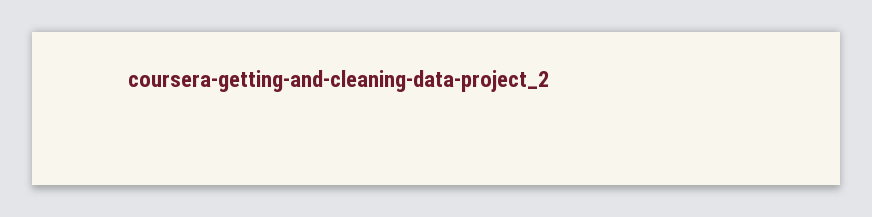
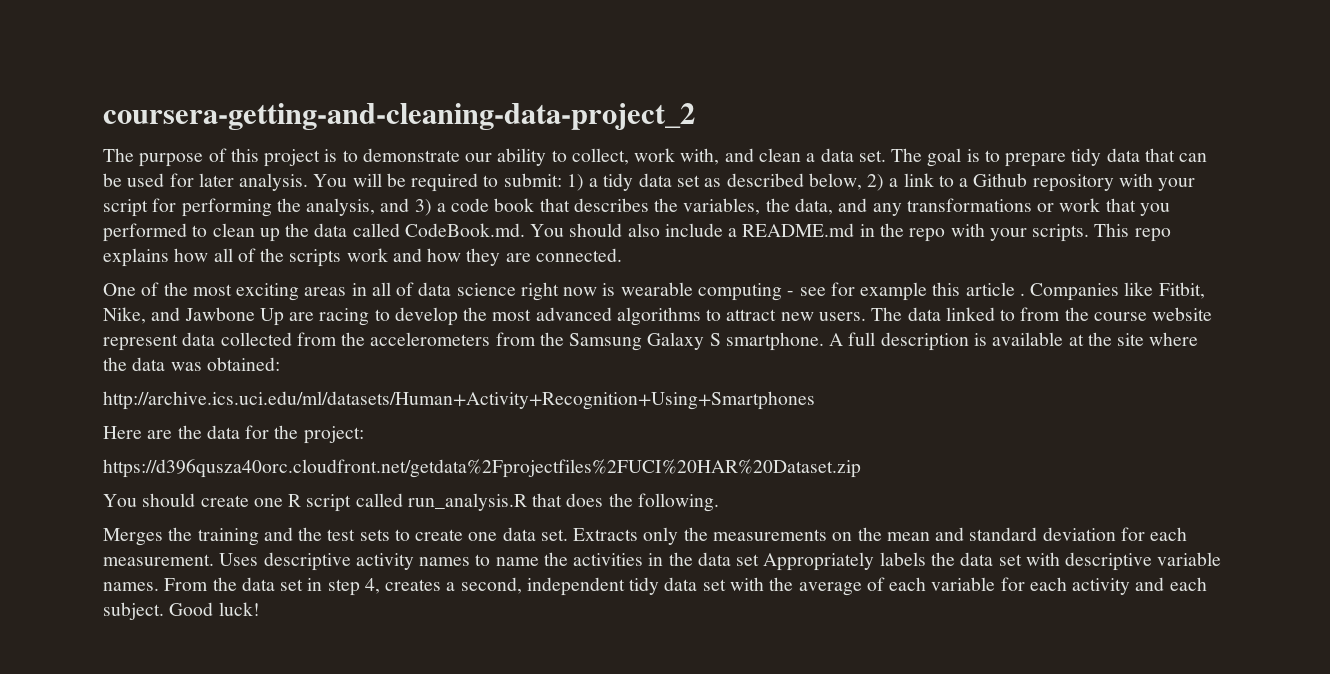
+ The purpose of this project is to demonstrate our ability to collect, work with, and clean a data set. The goal is to prepare tidy data that can be used for later analysis. You will be required to submit: 1) a tidy data set as described below, 2) a link to a Github repository with your script for performing the analysis, and 3) a code book that describes the variables, the data, and any transformations or work that you performed to clean up the data called CodeBook.md. You should also include a README.md in the repo with your scripts. This repo explains how all of the scripts work and how they are connected.
+ One of the most exciting areas in all of data science right now is wearable computing - see for example this article . Companies like Fitbit, Nike, and Jawbone Up are racing to develop the most advanced algorithms to attract new users. The data linked to from the course website represent data collected from the accelerometers from the Samsung Galaxy S smartphone. A full description is available at the site where the data was obtained:
+ http://archive.ics.uci.edu/ml/datasets/Human+Activity+Recognition+Using+Smartphones
+ Here are the data for the project:
+ https://d396qusza40orc.cloudfront.net/getdata%2Fprojectfiles%2FUCI%20HAR%20Dataset.zip
+ You should create one R script called run_analysis.R that does the following.
+ Merges the training and the test sets to create one data set. Extracts only the measurements on the mean and standard deviation for each measurement. Uses descriptive activity names to name the activities in the data set Appropriately labels the data set with descriptive variable names. From the data set in step 4, creates a second, independent tidy data set with the average of each variable for each activity and each subject. Good luck!

